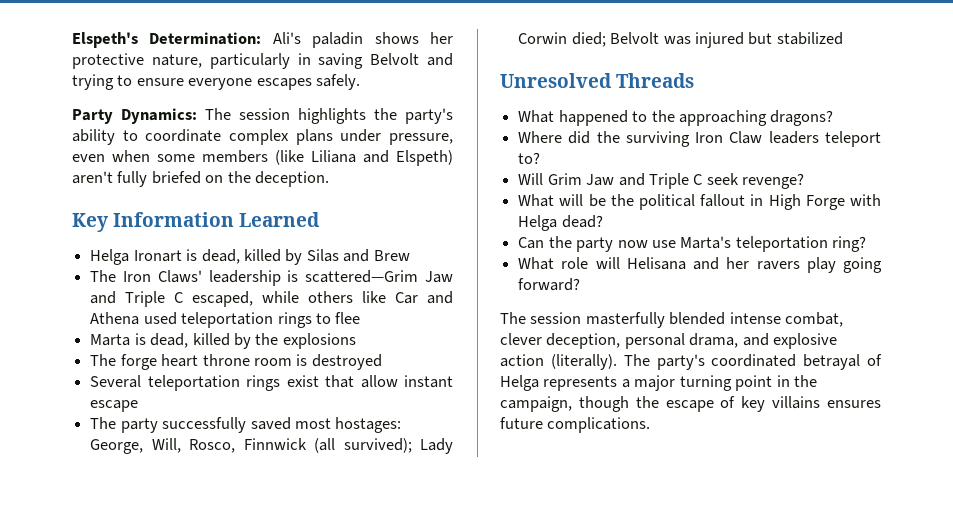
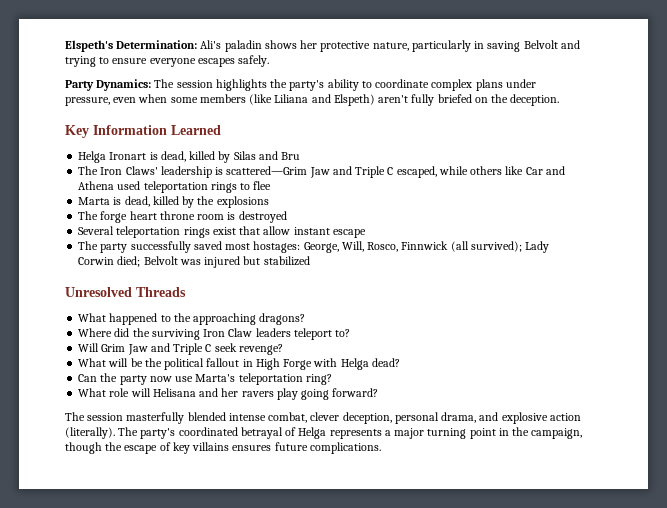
- Helga Ironart is dead, killed by Silas and Brew
+ Helga Ironart is dead, killed by Silas and Bru

